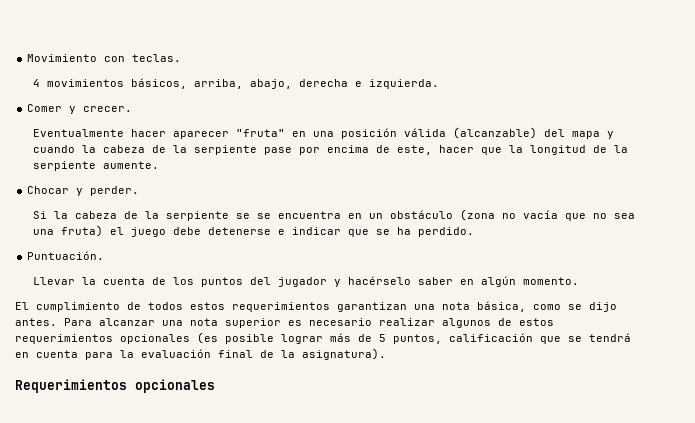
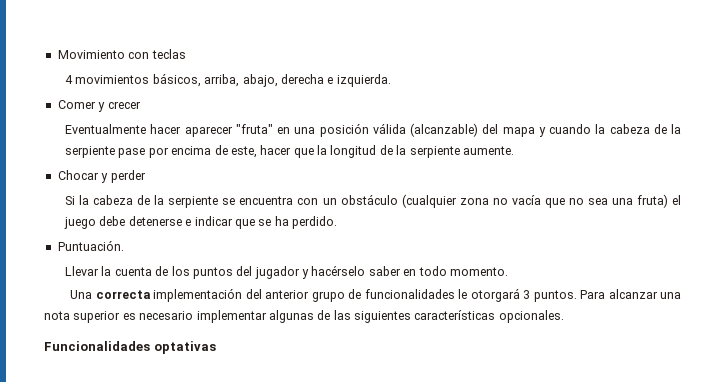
- Movimiento con teclas.
+ Movimiento con teclas
- Comer y crecer.
+ Comer y crecer
- Chocar y perder.
+ Chocar y perder
- Si la cabeza de la serpiente se se encuentra en un obstáculo (zona no vacía que no sea una fruta) el juego debe detenerse e indicar que se ha perdido.
+ Si la cabeza de la serpiente se encuentra con un obstáculo (cualquier zona no vacía que no sea una fruta) el juego debe detenerse e indicar que se ha perdido.
- Llevar la cuenta de los puntos del jugador y hacérselo saber en algún momento.
+ Llevar la cuenta de los puntos del jugador y hacérselo saber en todo momento.
- El cumplimiento de todos estos requerimientos garantizan una nota básica, como se dijo antes.
+ Una correcta implementación del anterior grupo de funcionalidades le otorgará 3 puntos.
- Para alcanzar una nota superior es necesario realizar algunos de estos requerimientos opcionales (es posible lograr más de 5 puntos, calificación que se tendrá en cuenta para la evaluación final de la asignatura).
- Requerimientos opcionales
+ Para alcanzar una nota superior es necesario implementar algunas de las siguientes características opcionales.
+ Funcionalidades optativas

